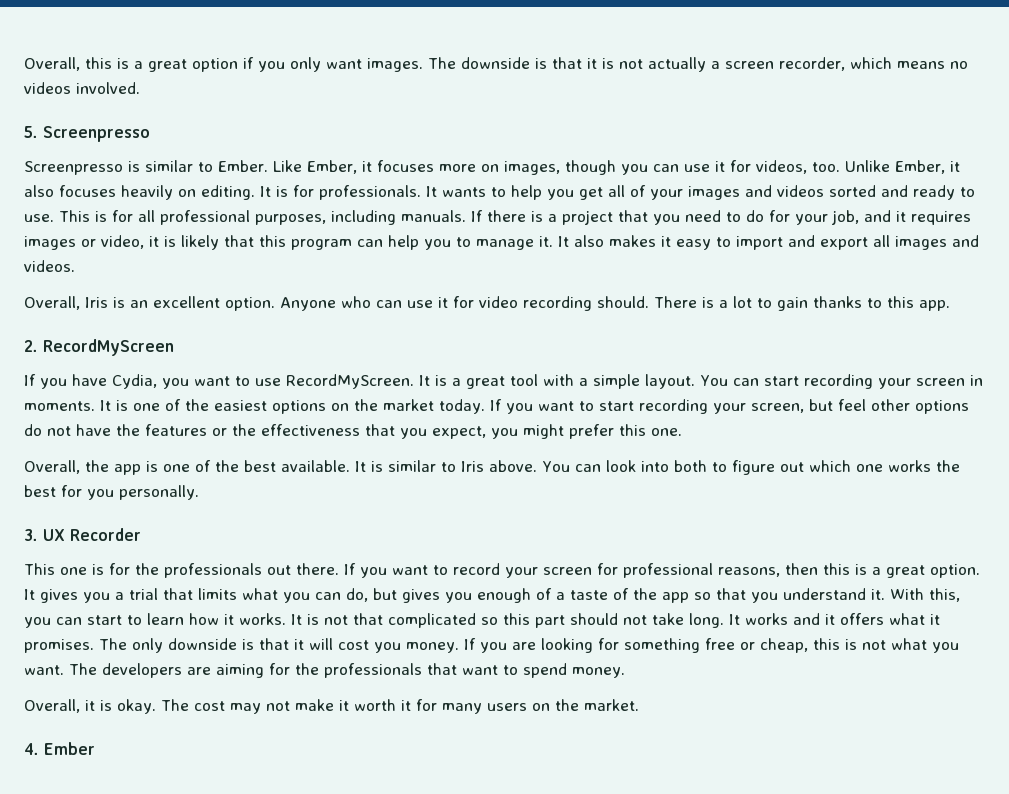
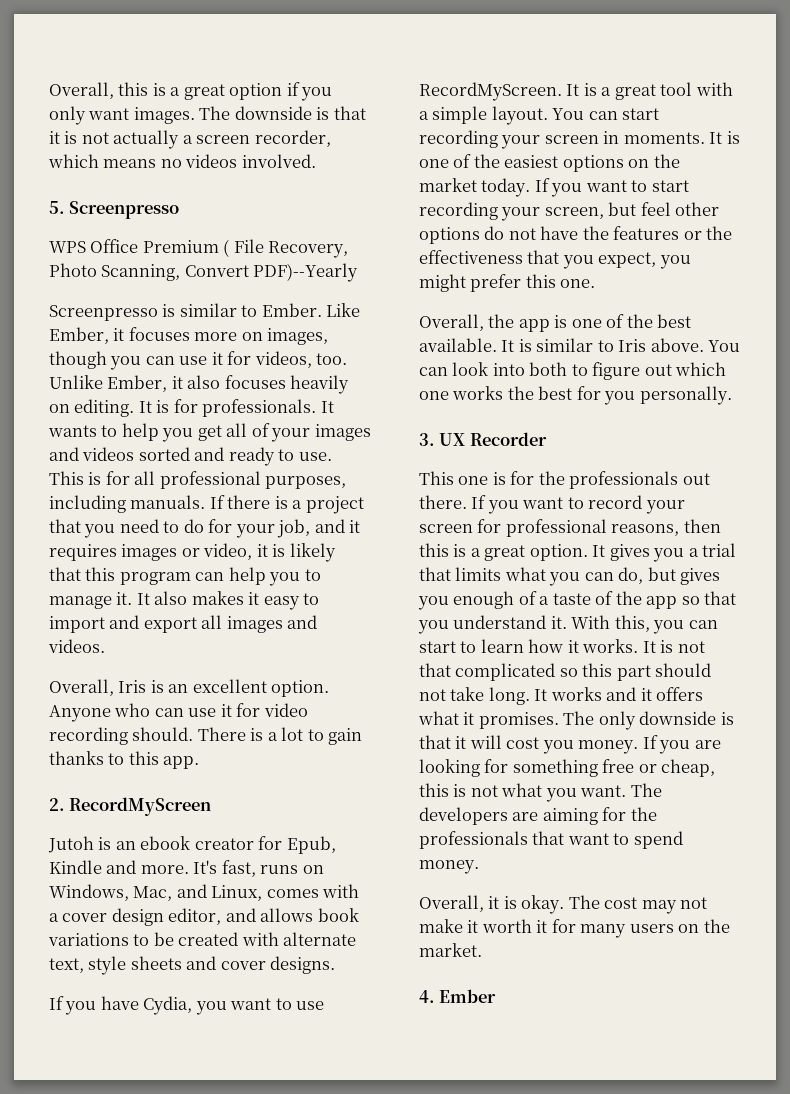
+ WPS Office Premium ( File Recovery, Photo Scanning, Convert PDF)--Yearly
+ Jutoh is an ebook creator for Epub, Kindle and more. It's fast, runs on Windows, Mac, and Linux, comes with a cover design editor, and allows book variations to be created with alternate text, style sheets and cover designs.

